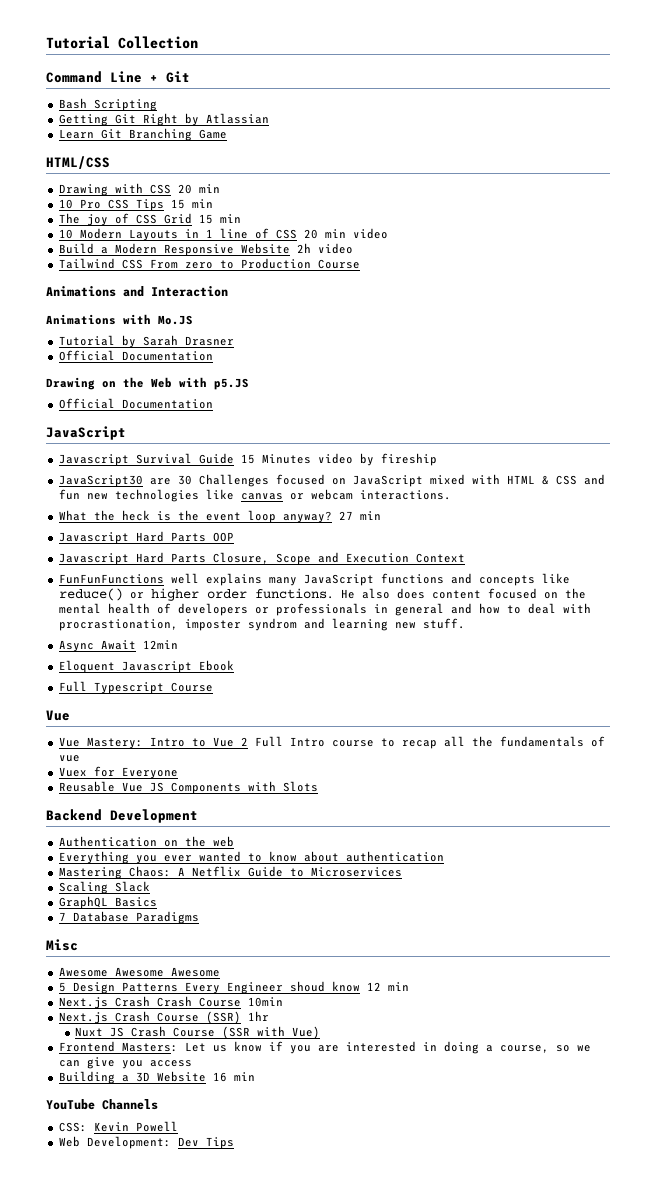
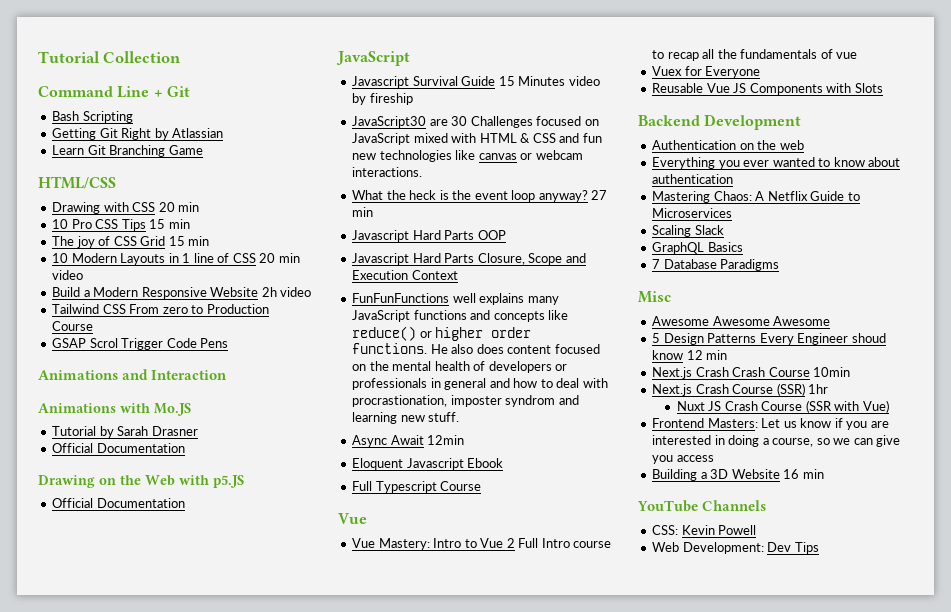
+ GSAP Scrol Trigger Code Pens

